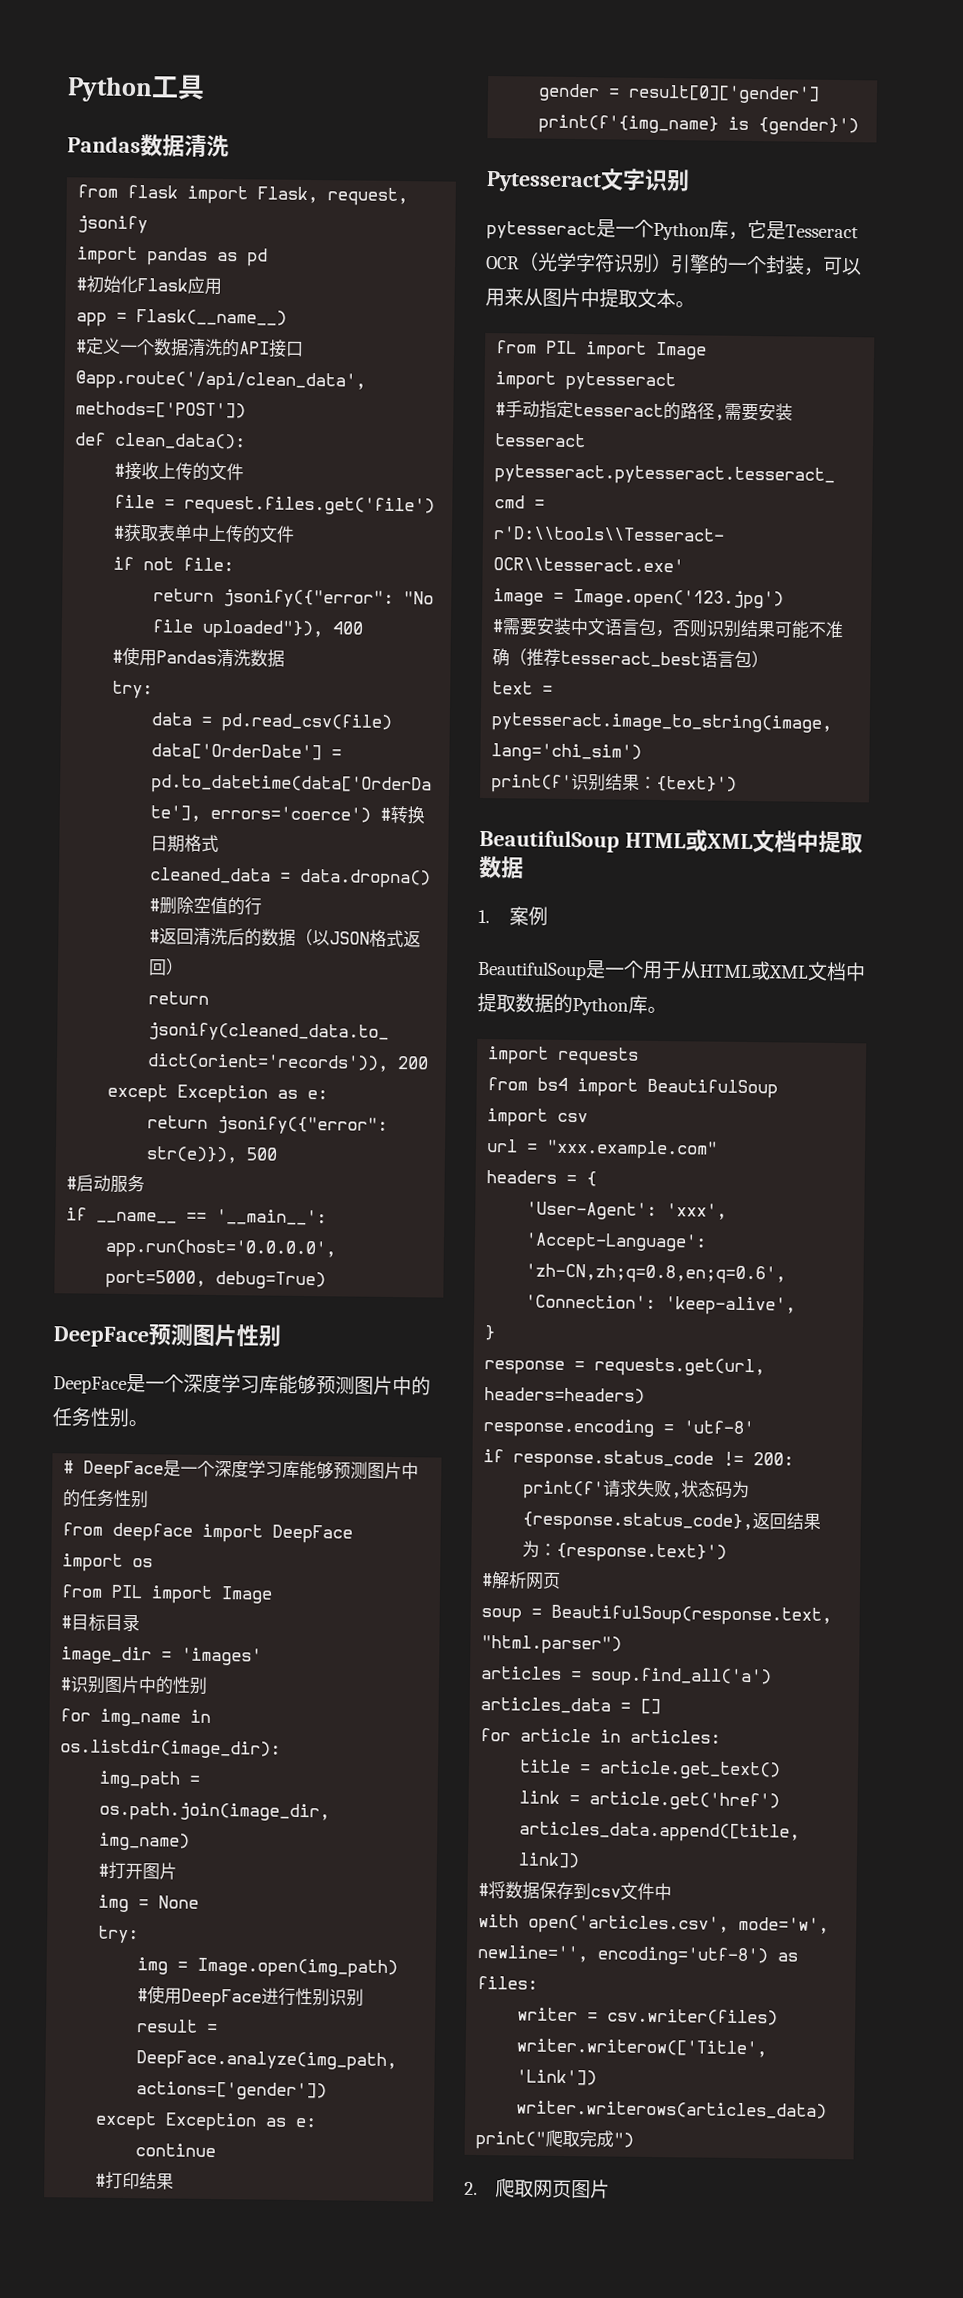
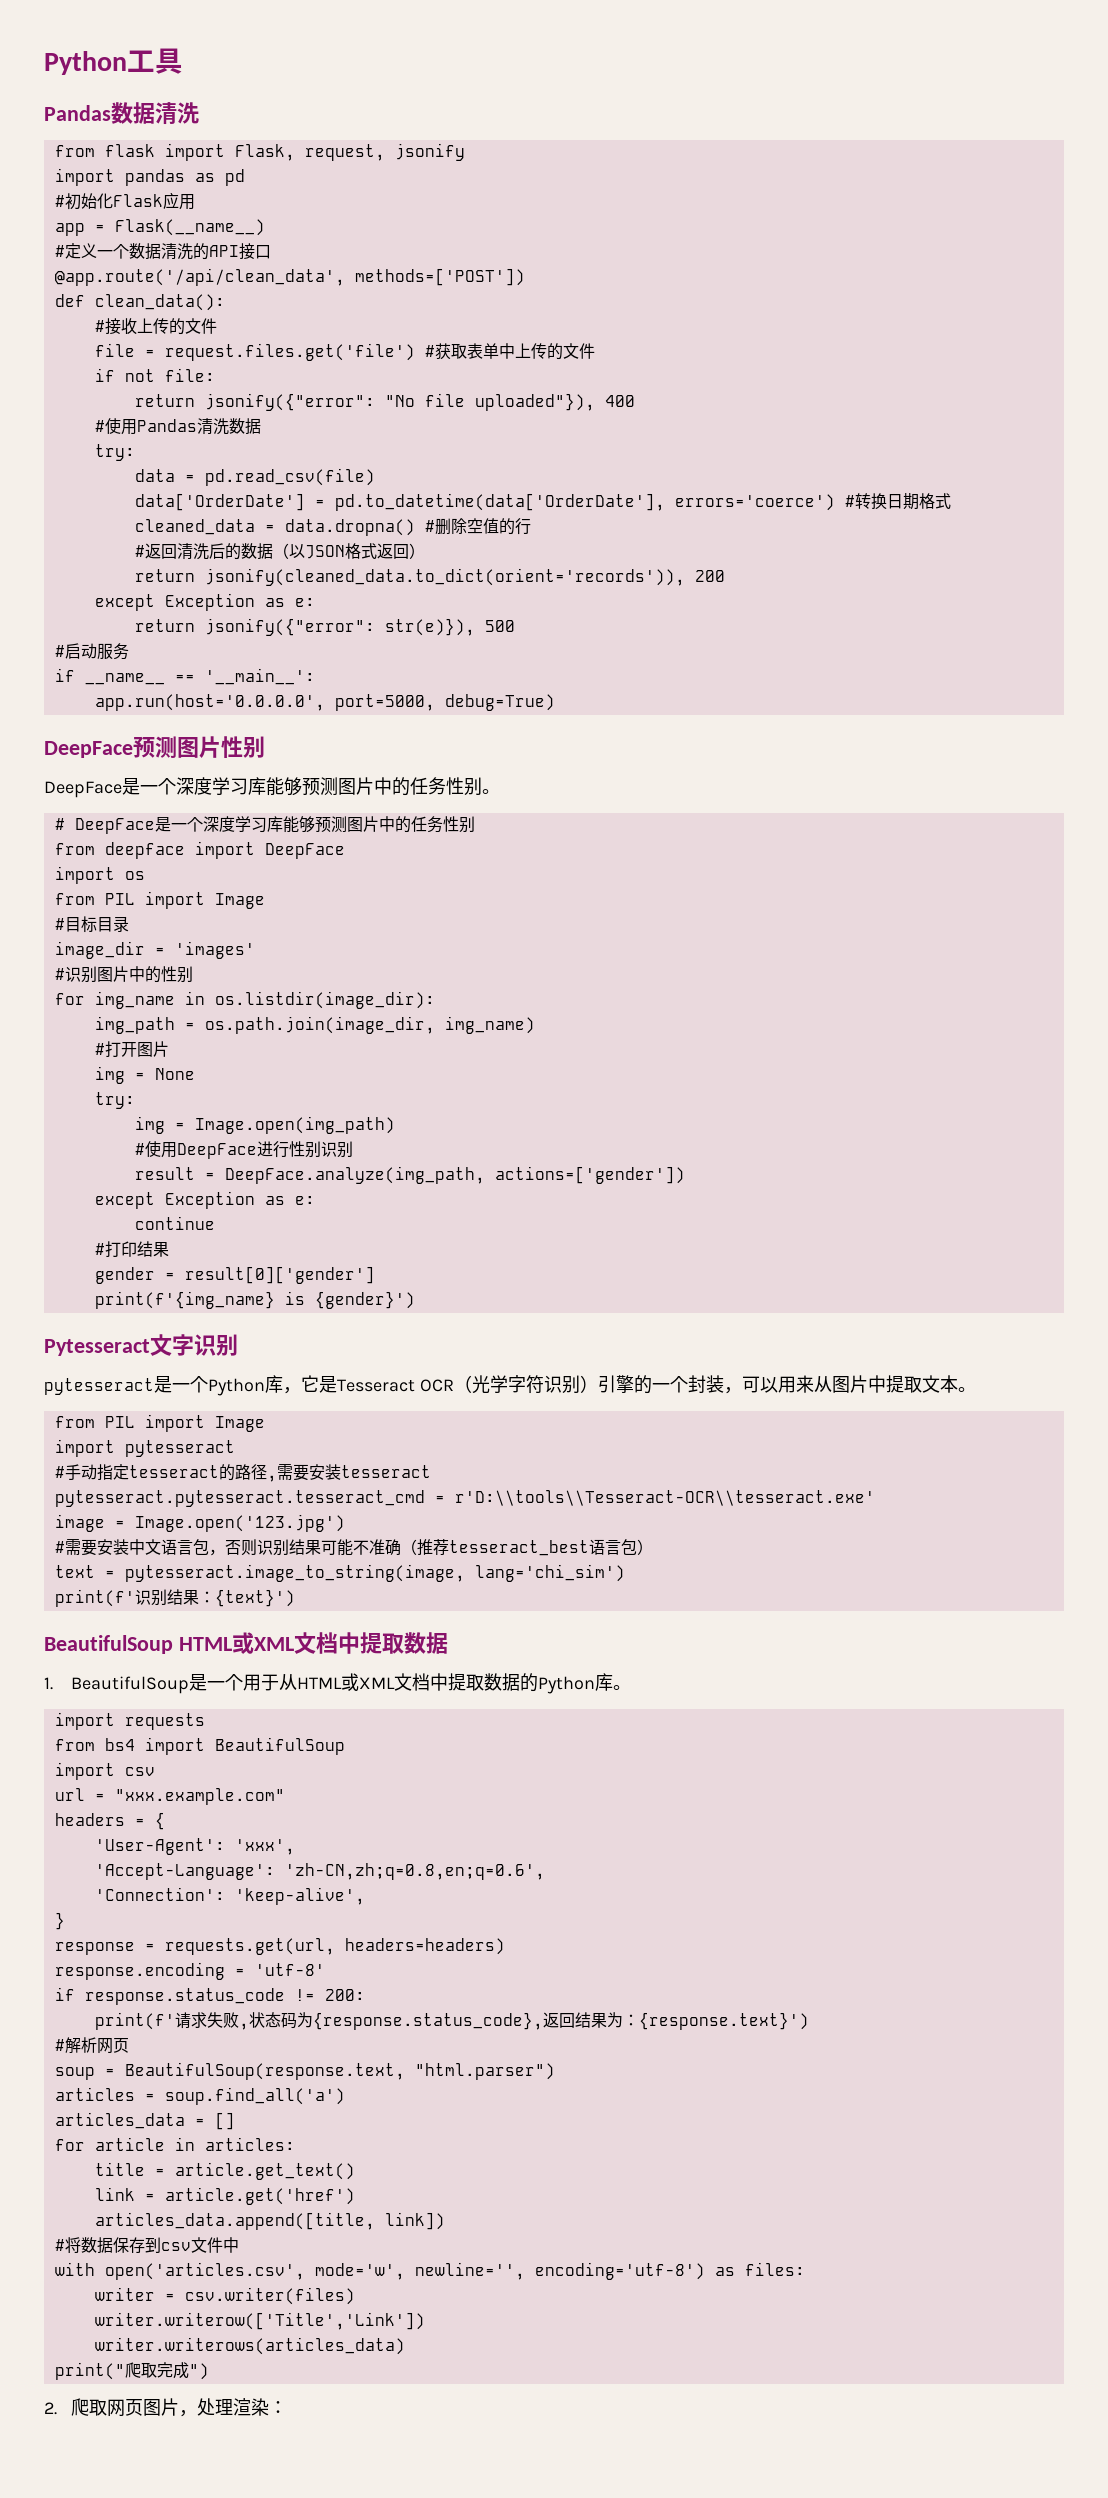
- 1.案例
- BeautifulSoup是一个用于从HTML或XML文档中提取数据的Python库。
+ 1. BeautifulSoup是一个用于从HTML或XML文档中提取数据的Python库。
- 2.爬取网页图片
+ 2.爬取网页图片，处理渲染：

